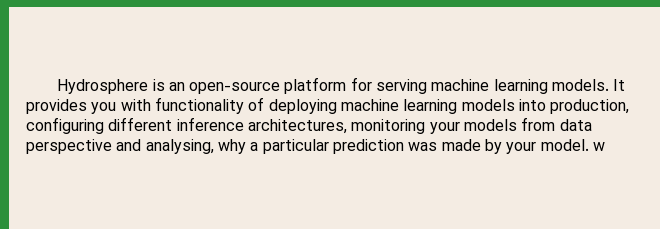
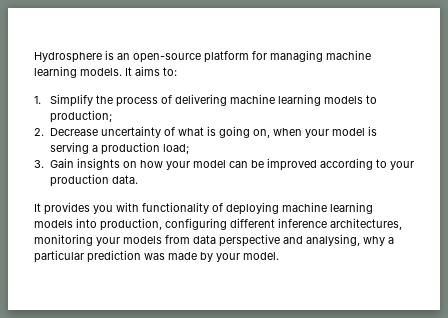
- Hydrosphere is an open-source platform for serving machine learning models.
+ Hydrosphere is an open-source platform for managing machine learning models.
- It provides you with functionality of deploying machine learning models into production, configuring different inference architectures, monitoring your models from data perspective and analysing, why a particular prediction was made by your model. w
+ It aims to:
+ 1. Simplify the process of delivering machine learning models to production;
+ 2. Decrease uncertainty of what is going on, when your model is serving a production load;
+ 3. Gain insights on how your model can be improved according to your production data.
+ It provides you with functionality of deploying machine learning models into production, configuring different inference architectures, monitoring your models from data perspective and analysing, why a particular prediction was made by your model.

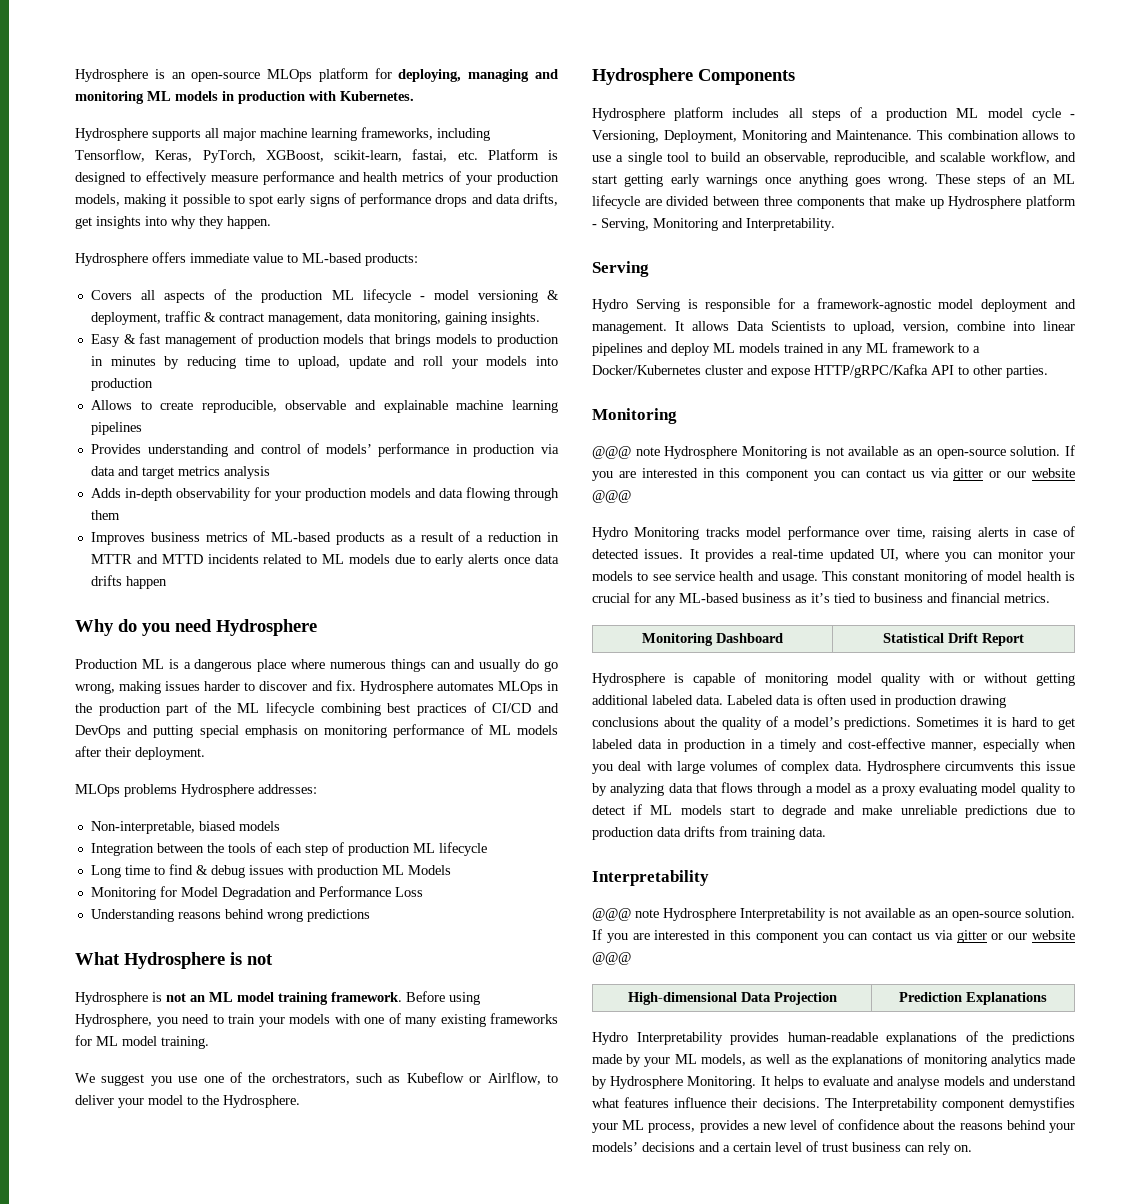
- Hydrosphere is an open-source platform for managing machine learning models. It aims to:
- 1. Simplify the process of delivering machine learning models to production;
- 2. Decrease uncertainty of what is going on, when your model is serving a production load;
- 3. Gain insights on how your model can be improved according to your production data.
- It provides you with functionality of deploying machine learning models into production, configuring different inference architectures, monitoring your models from data perspective and analysing, why a particular prediction was made by your model.
+ Hydrosphere is an open-source MLOps platform for deploying, managing and monitoring ML models in production with Kubernetes.
+ Hydrosphere supports all major machine learning frameworks, including Tensorflow, Keras, PyTorch, XGBoost, scikit-learn, fastai, etc. Platform is designed to effectively measure performance and health metrics of your production models, making it possible to spot early signs of performance drops and data drifts, get insights into why they happen.
+ Hydrosphere offers immediate value to ML-based products:
+ Сovers all aspects of the production ML lifecycle - model versioning & deployment, traffic & contract management, data monitoring, gaining insights.
+ Easy & fast management of production models that brings models to production in minutes by reducing time to upload, update and roll your models into production
+ Allows to create reproducible, observable and explainable machine learning pipelines
+ Provides understanding and control of models’ performance in production via data and target metrics analysis
+ Adds in-depth observability for your production models and data flowing through them
+ Improves business metrics of ML-based products as a result of a reduction in MTTR and MTTD incidents related to ML models due to early alerts once data drifts happen
+ Why do you need Hydrosphere
+ Production ML is a dangerous place where numerous things can and usually do go wrong, making issues harder to discover and fix. Hydrosphere automates MLOps in the production part of the ML lifecycle combining best practices of CI/CD and DevOps and putting special emphasis on monitoring performance of ML models after their deployment.
+ MLOps problems Hydrosphere addresses:
+ Non-interpretable, biased models
+ Integration between the tools of each step of production ML lifecycle
+ Long time to find & debug issues with production ML Models
+ Monitoring for Model Degradation and Performance Loss
+ Understanding reasons behind wrong predictions
+ What Hydrosphere is not
+ Hydrosphere is not an ML model training framework. Before using Hydrosphere, you need to train your models with one of many existing frameworks for ML model training.
+ We suggest you use one of the orchestrators, such as Kubeflow or Airlflow, to deliver your model to the Hydrosphere.
+ Hydrosphere Components
+ Hydrosphere platform includes all steps of a production ML model cycle - Versioning, Deployment, Monitoring and Maintenance. This combination allows to use a single tool to build an observable, reproducible, and scalable workflow, and start getting early warnings once anything goes wrong. These steps of an ML lifecycle are divided between three components that make up Hydrosphere platform - Serving, Monitoring and Interpretability.
+ Serving
+ Hydro Serving is responsible for a framework-agnostic model deployment and management. It allows Data Scientists to upload, version, combine into linear pipelines and deploy ML models trained in any ML framework to a Docker/Kubernetes cluster and expose HTTP/gRPC/Kafka API to other parties.
+ Monitoring
+ @@@ note Hydrosphere Monitoring is not available as an open-source solution. If you are interested in this component you can contact us via gitter or our website @@@
+ Hydro Monitoring tracks model performance over time, raising alerts in case of detected issues. It provides a real-time updated UI, where you can monitor your models to see service health and usage. This constant monitoring of model health is crucial for any ML-based business as it’s tied to business and financial metrics.
+ Monitoring Dashboard | Statistical Drift Report
+ Hydrosphere is capable of monitoring model quality with or without getting additional labeled data. Labeled data is often used in production drawing conclusions about the quality of a model’s predictions. Sometimes it is hard to get labeled data in production in a timely and cost-effective manner, especially when you deal with large volumes of complex data. Hydrosphere circumvents this issue by analyzing data that flows through a model as a proxy evaluating model quality to detect if ML models start to degrade and make unreliable predictions due to production data drifts from training data.
+ Interpretability
+ @@@ note Hydrosphere Interpretability is not available as an open-source solution. If you are interested in this component you can contact us via gitter or our website @@@
+ High-dimensional Data Projection | Prediction Explanations
+ Hydro Interpretability provides human-readable explanations of the predictions made by your ML models, as well as the explanations of monitoring analytics made by Hydrosphere Monitoring. It helps to evaluate and analyse models and understand what features influence their decisions. The Interpretability component demystifies your ML process, provides a new level of confidence about the reasons behind your models’ decisions and a certain level of trust business can rely on.

